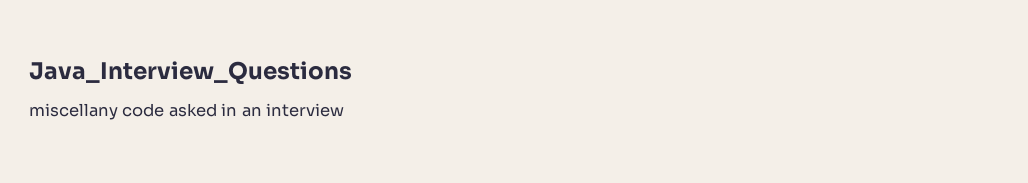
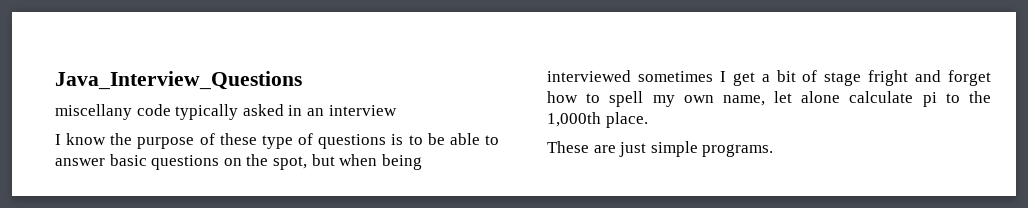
- miscellany code asked in an interview
+ miscellany code typically asked in an interview
+ I know the purpose of these type of questions is to be able to answer basic questions on the spot, but when being interviewed sometimes I get a bit of stage fright and forget how to spell my own name, let alone calculate pi to the 1,000th place.
+ These are just simple programs.

